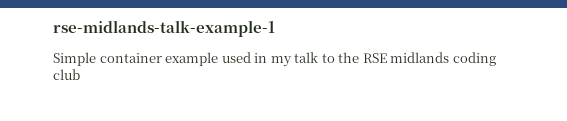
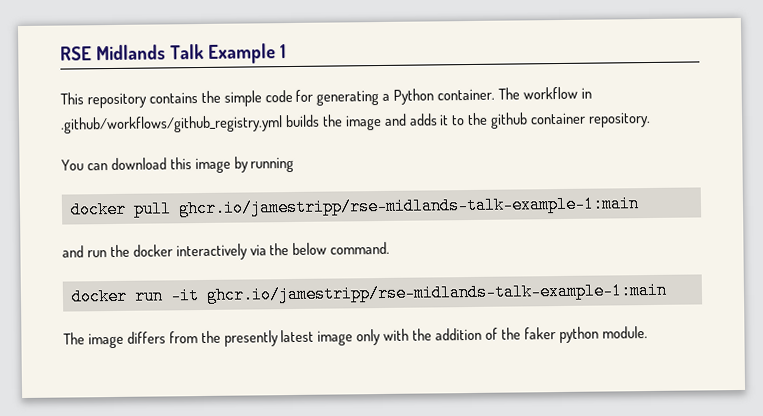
- rse-midlands-talk-example-1
- Simple container example used in my talk to the RSE midlands coding club
+ RSE Midlands Talk Example 1
+ This repository contains the simple code for generating a Python container. The workflow in .github/workflows/github_registry.yml builds the image and adds it to the github container repository.
+ You can download this image by running
+ docker pull ghcr.io/jamestripp/rse-midlands-talk-example-1:main
+ and run the docker interactively via the below command.
+ docker run -it ghcr.io/jamestripp/rse-midlands-talk-example-1:main
+ The image differs from the presently latest image only with the addition of the faker python module.

